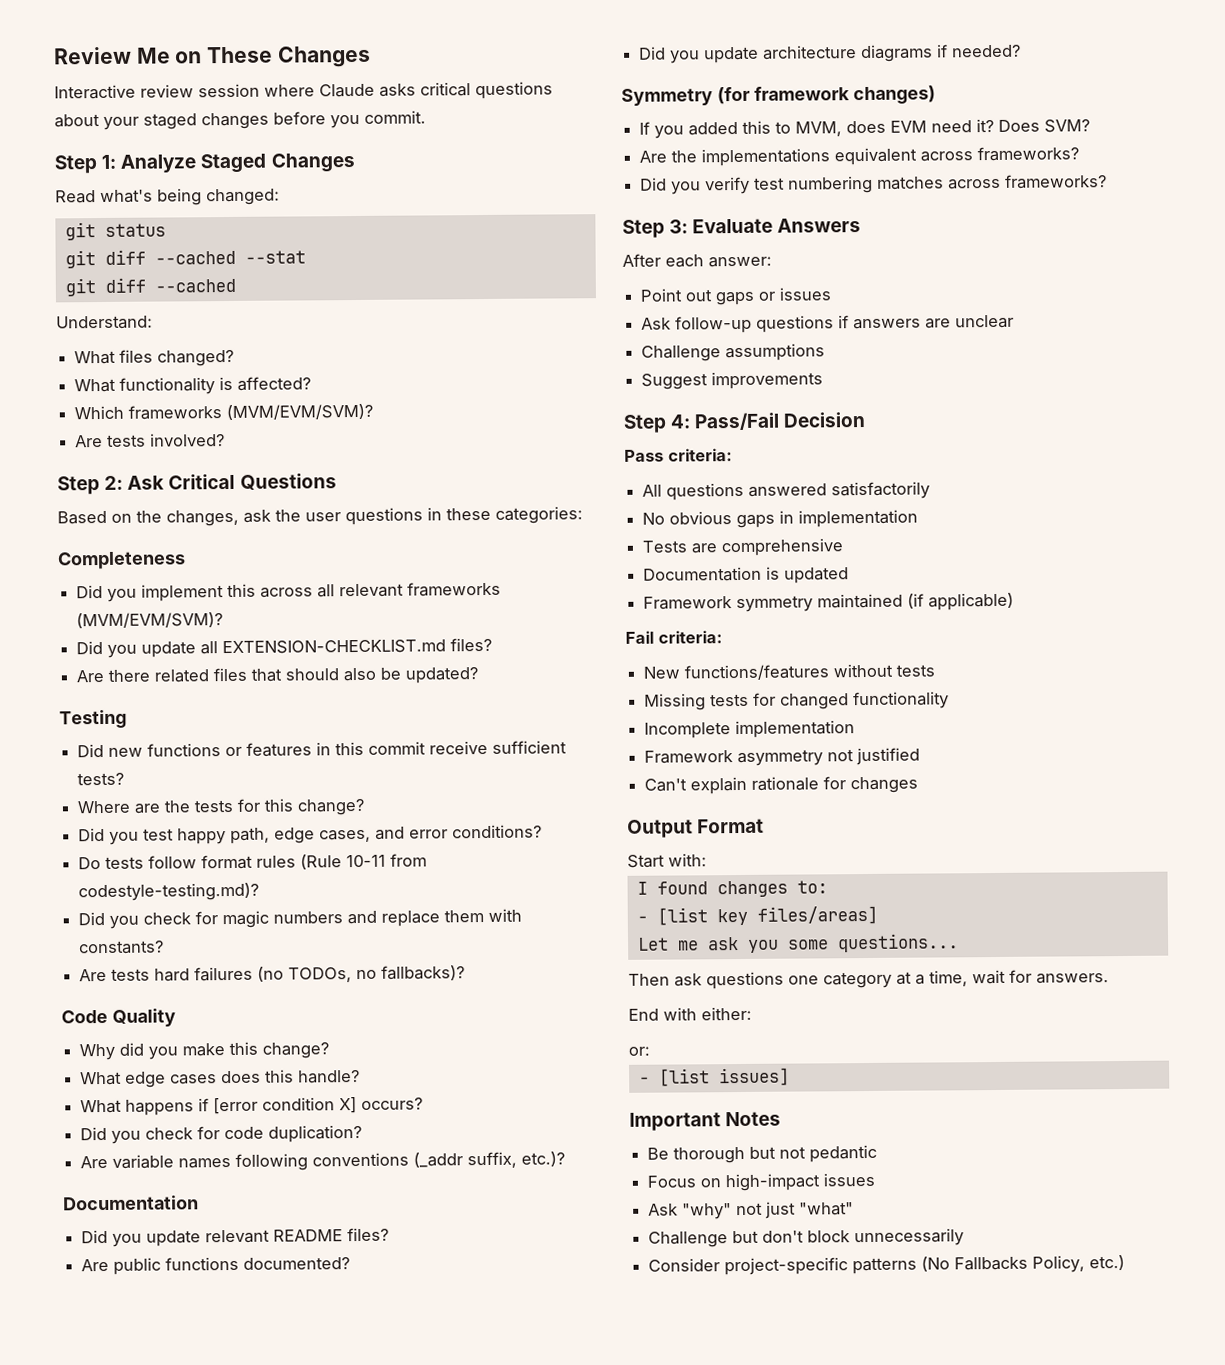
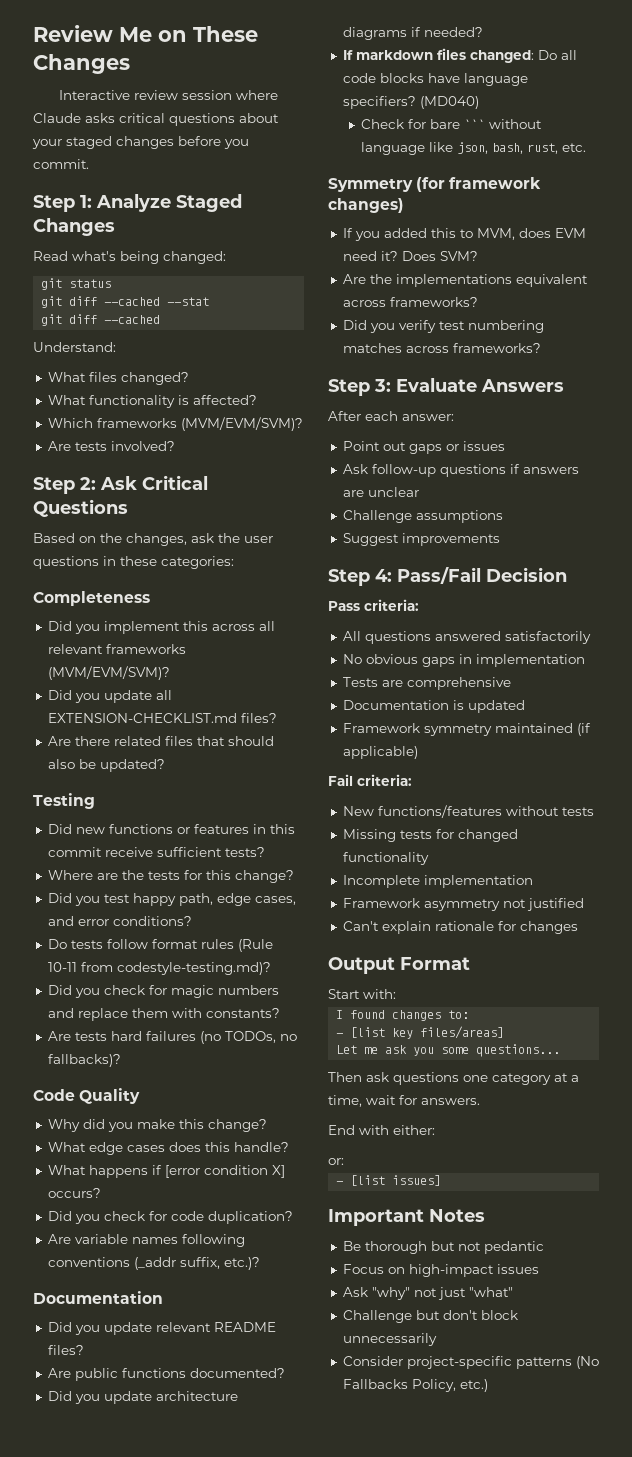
+ If markdown files changed: Do all code blocks have language specifiers? (MD040)
+ Check for bare ``` without language like json, bash, rust, etc.

